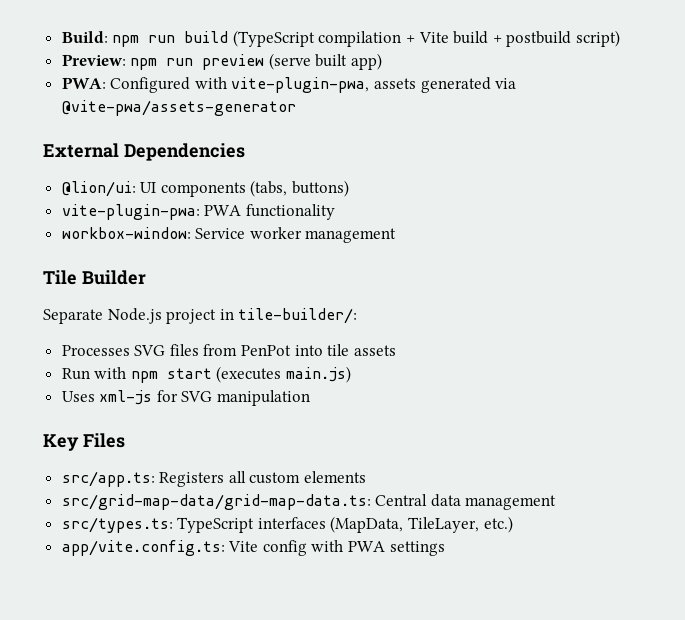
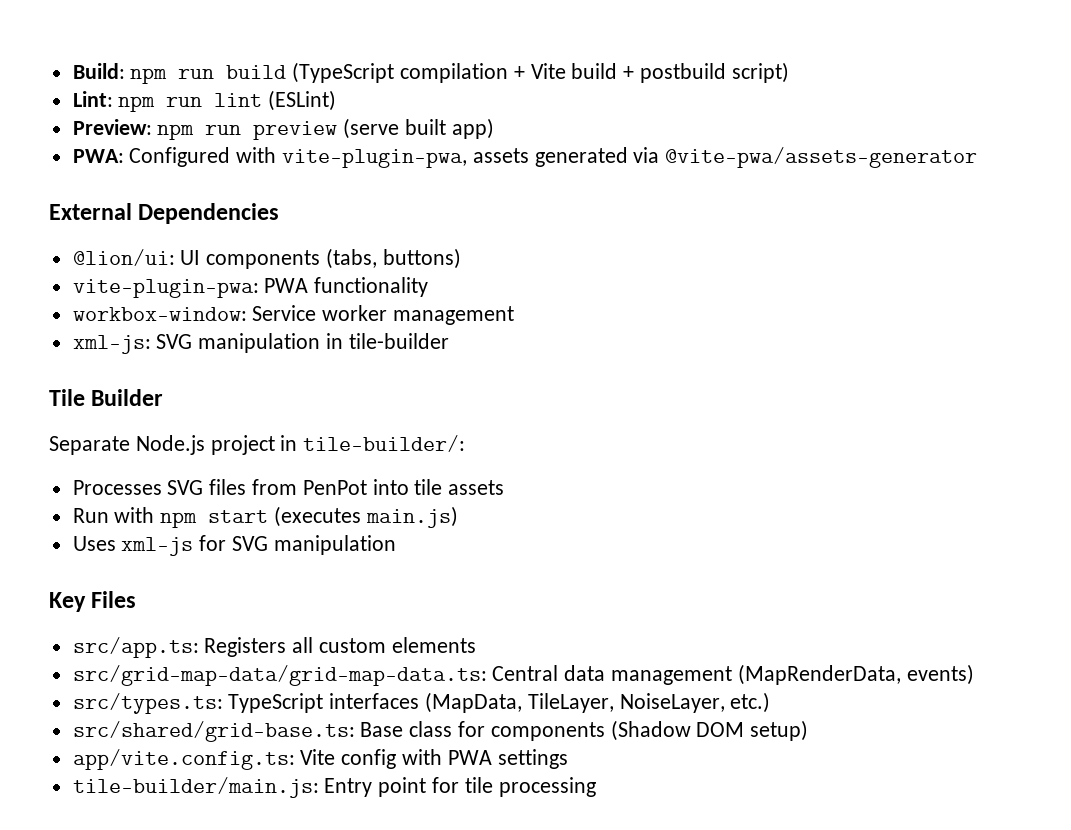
+ Lint: npm run lint (ESLint)
+ xml-js: SVG manipulation in tile-builder
- src/grid-map-data/grid-map-data.ts: Central data management
+ src/grid-map-data/grid-map-data.ts: Central data management (MapRenderData, events)
- src/types.ts: TypeScript interfaces (MapData, TileLayer, etc.)
+ src/types.ts: TypeScript interfaces (MapData, TileLayer, NoiseLayer, etc.)
+ src/shared/grid-base.ts: Base class for components (Shadow DOM setup)
+ tile-builder/main.js: Entry point for tile processing

